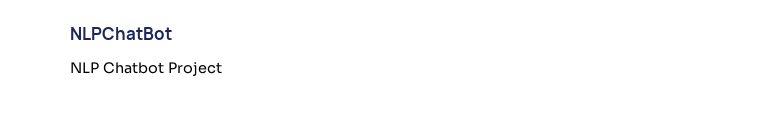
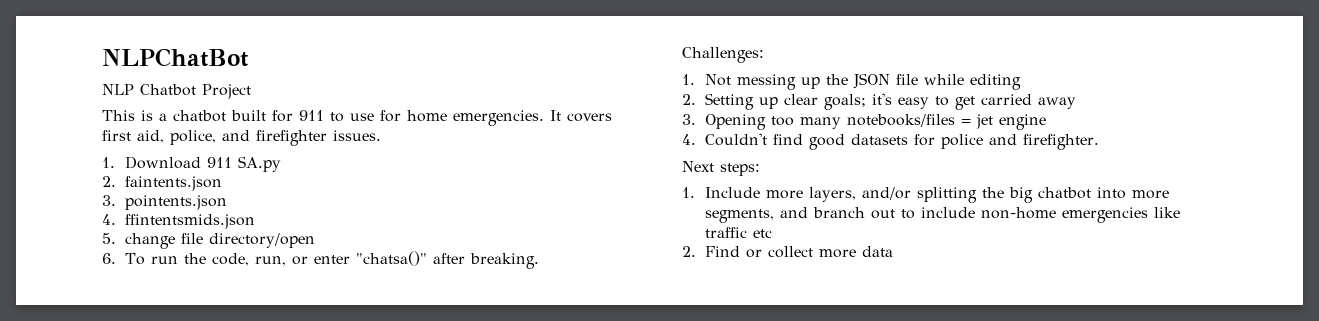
+ This is a chatbot built for 911 to use for home emergencies. It covers first aid, police, and firefighter issues.
+ 1. Download 911 SA.py
+ 2. faintents.json
+ 3. pointents.json
+ 4. ffintentsmids.json
+ 5. change file directory/open
+ 6. To run the code, run, or enter "chatsa()" after breaking.
+ Challenges:
+ 1. Not messing up the JSON file while editing
+ 2. Setting up clear goals; it's easy to get carried away
+ 3. Opening too many notebooks/files = jet engine
+ 4. Couldn't find good datasets for police and firefighter.
+ Next steps:
+ 1. Include more layers, and/or splitting the big chatbot into more segments, and branch out to include non-home emergencies like traffic etc
+ 2. Find or collect more data

